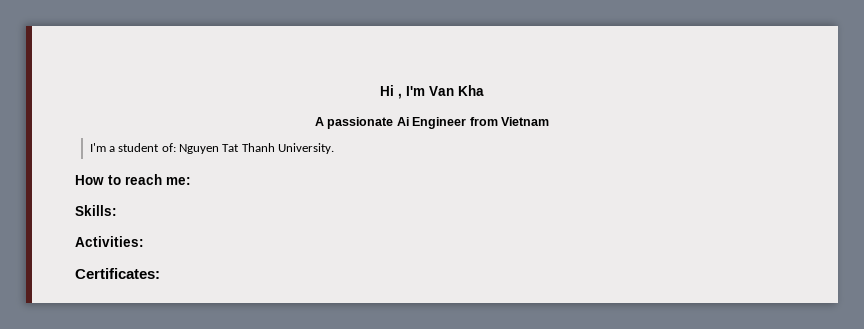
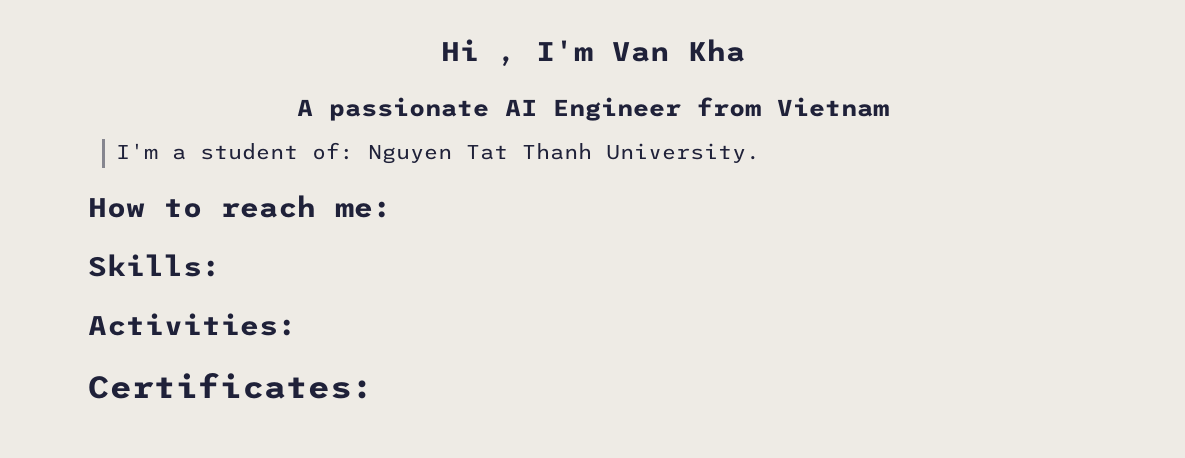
- A passionate Ai Engineer from Vietnam
+ A passionate AI Engineer from Vietnam

